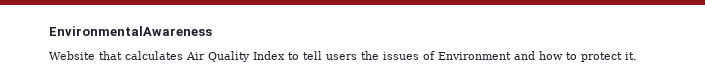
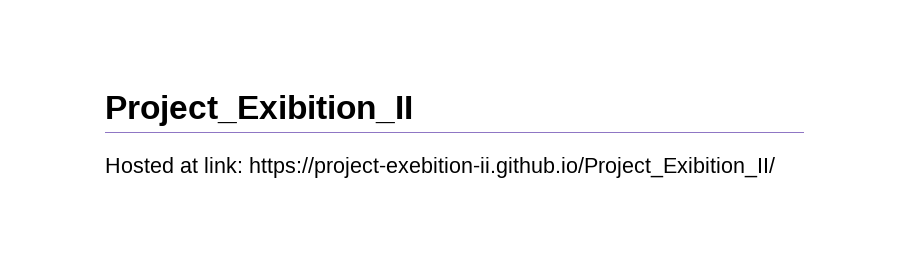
- EnvironmentalAwareness
- Website that calculates Air Quality Index to tell users the issues of Environment and how to protect it.
+ Project_Exibition_II
+ Hosted at link: https://project-exebition-ii.github.io/Project_Exibition_II/

